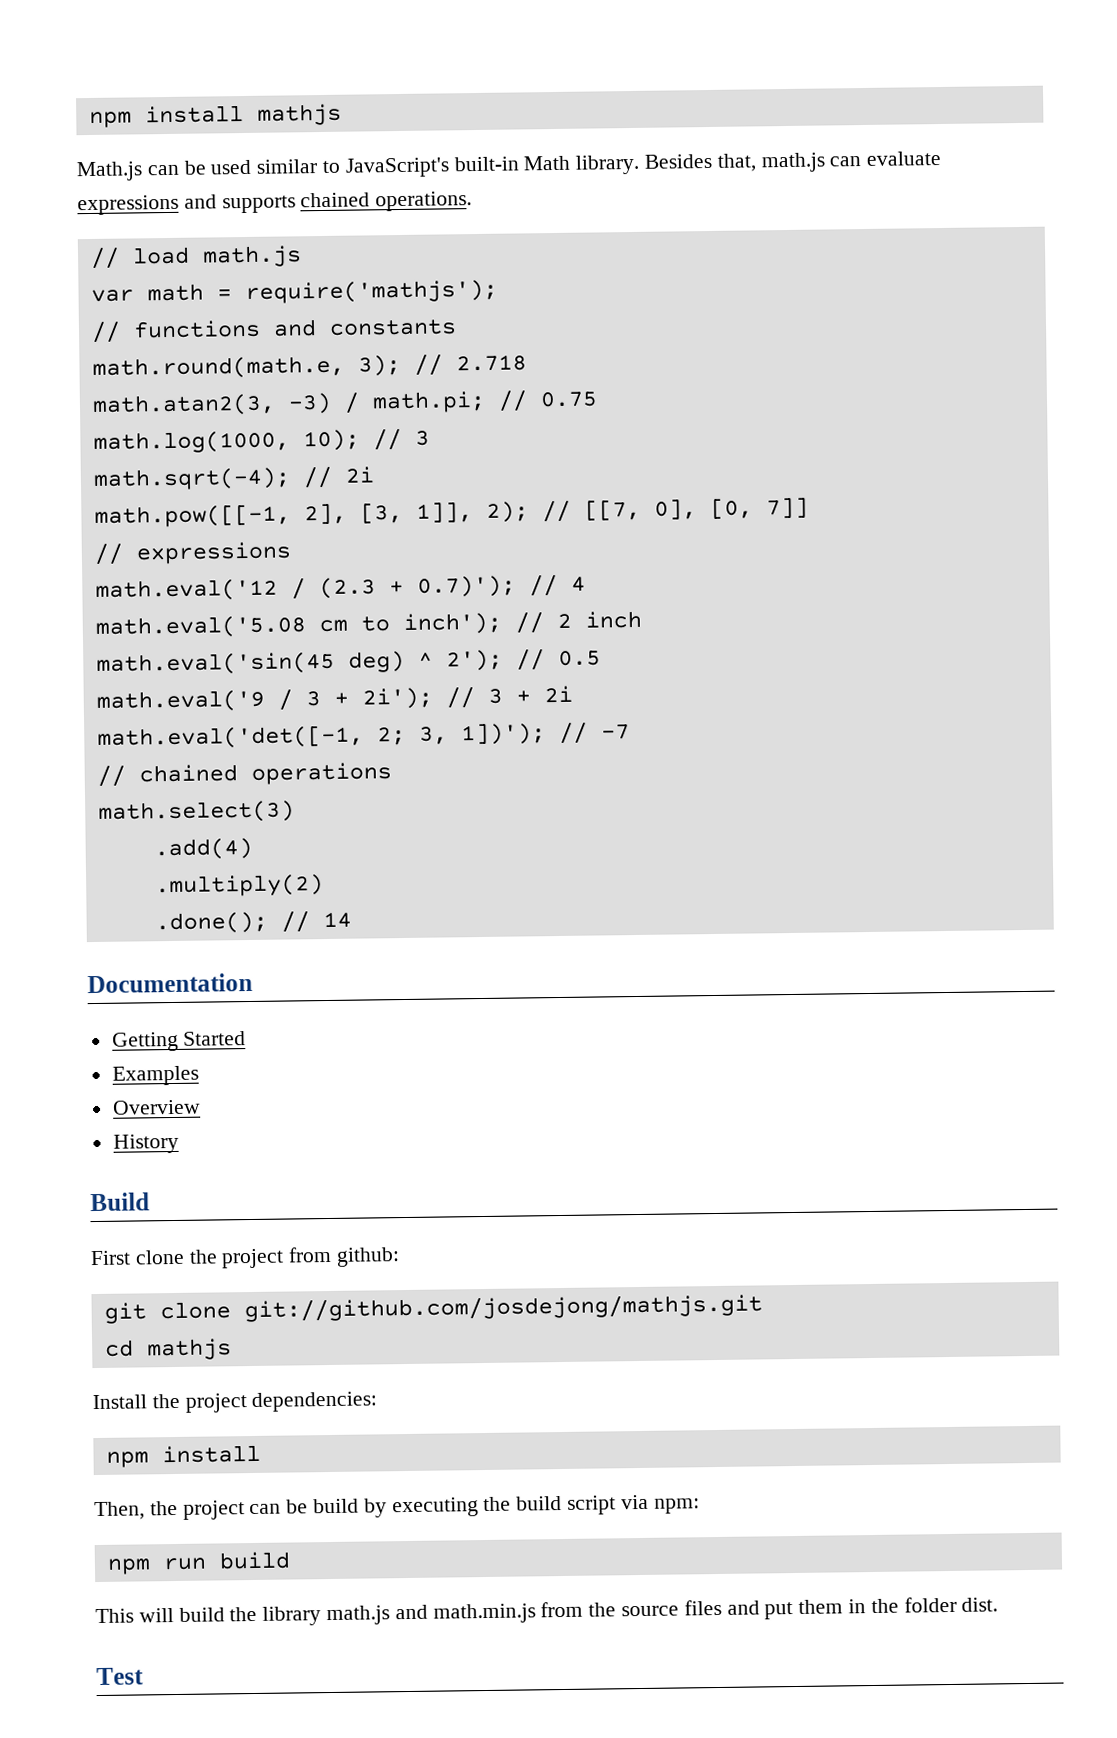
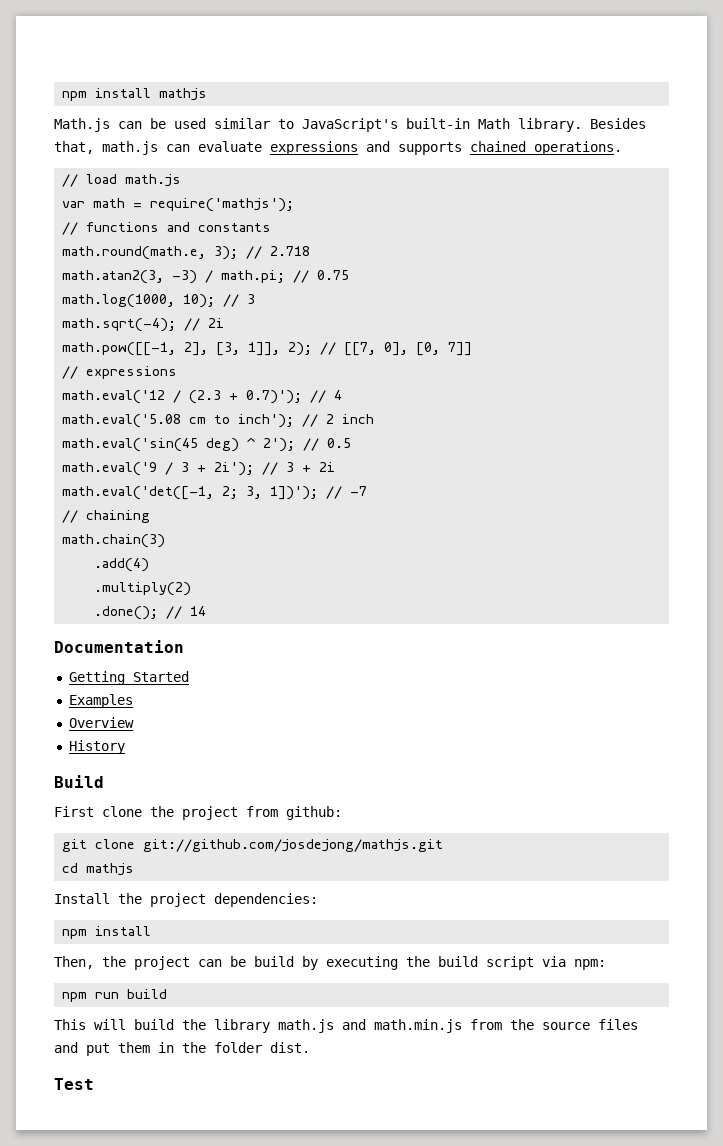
- // chained operations
- math.select(3)
+ // chaining
+ math.chain(3)

